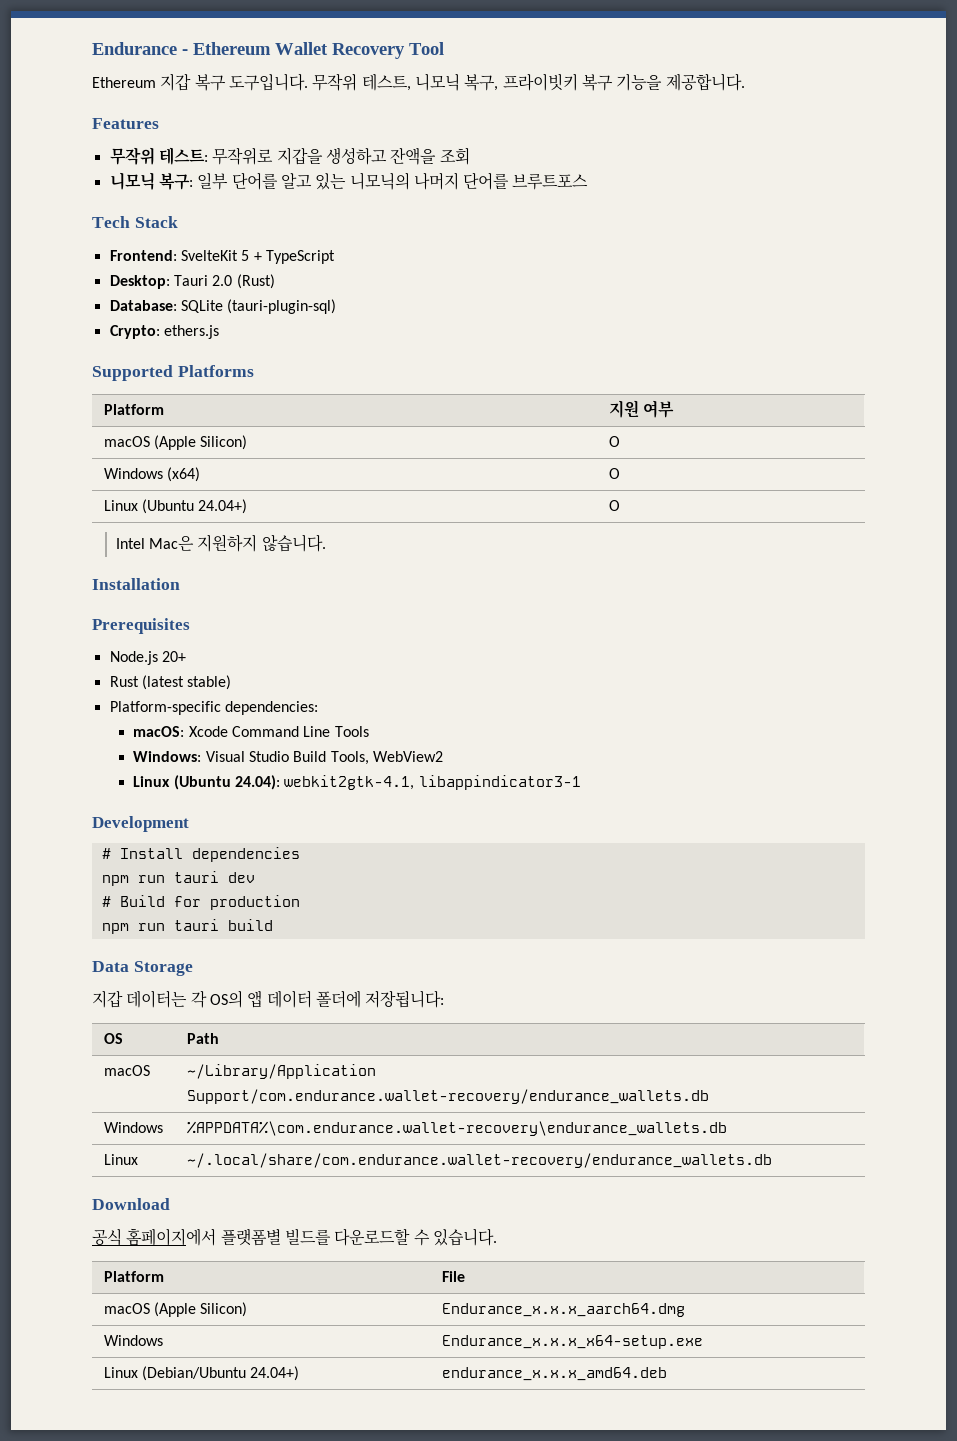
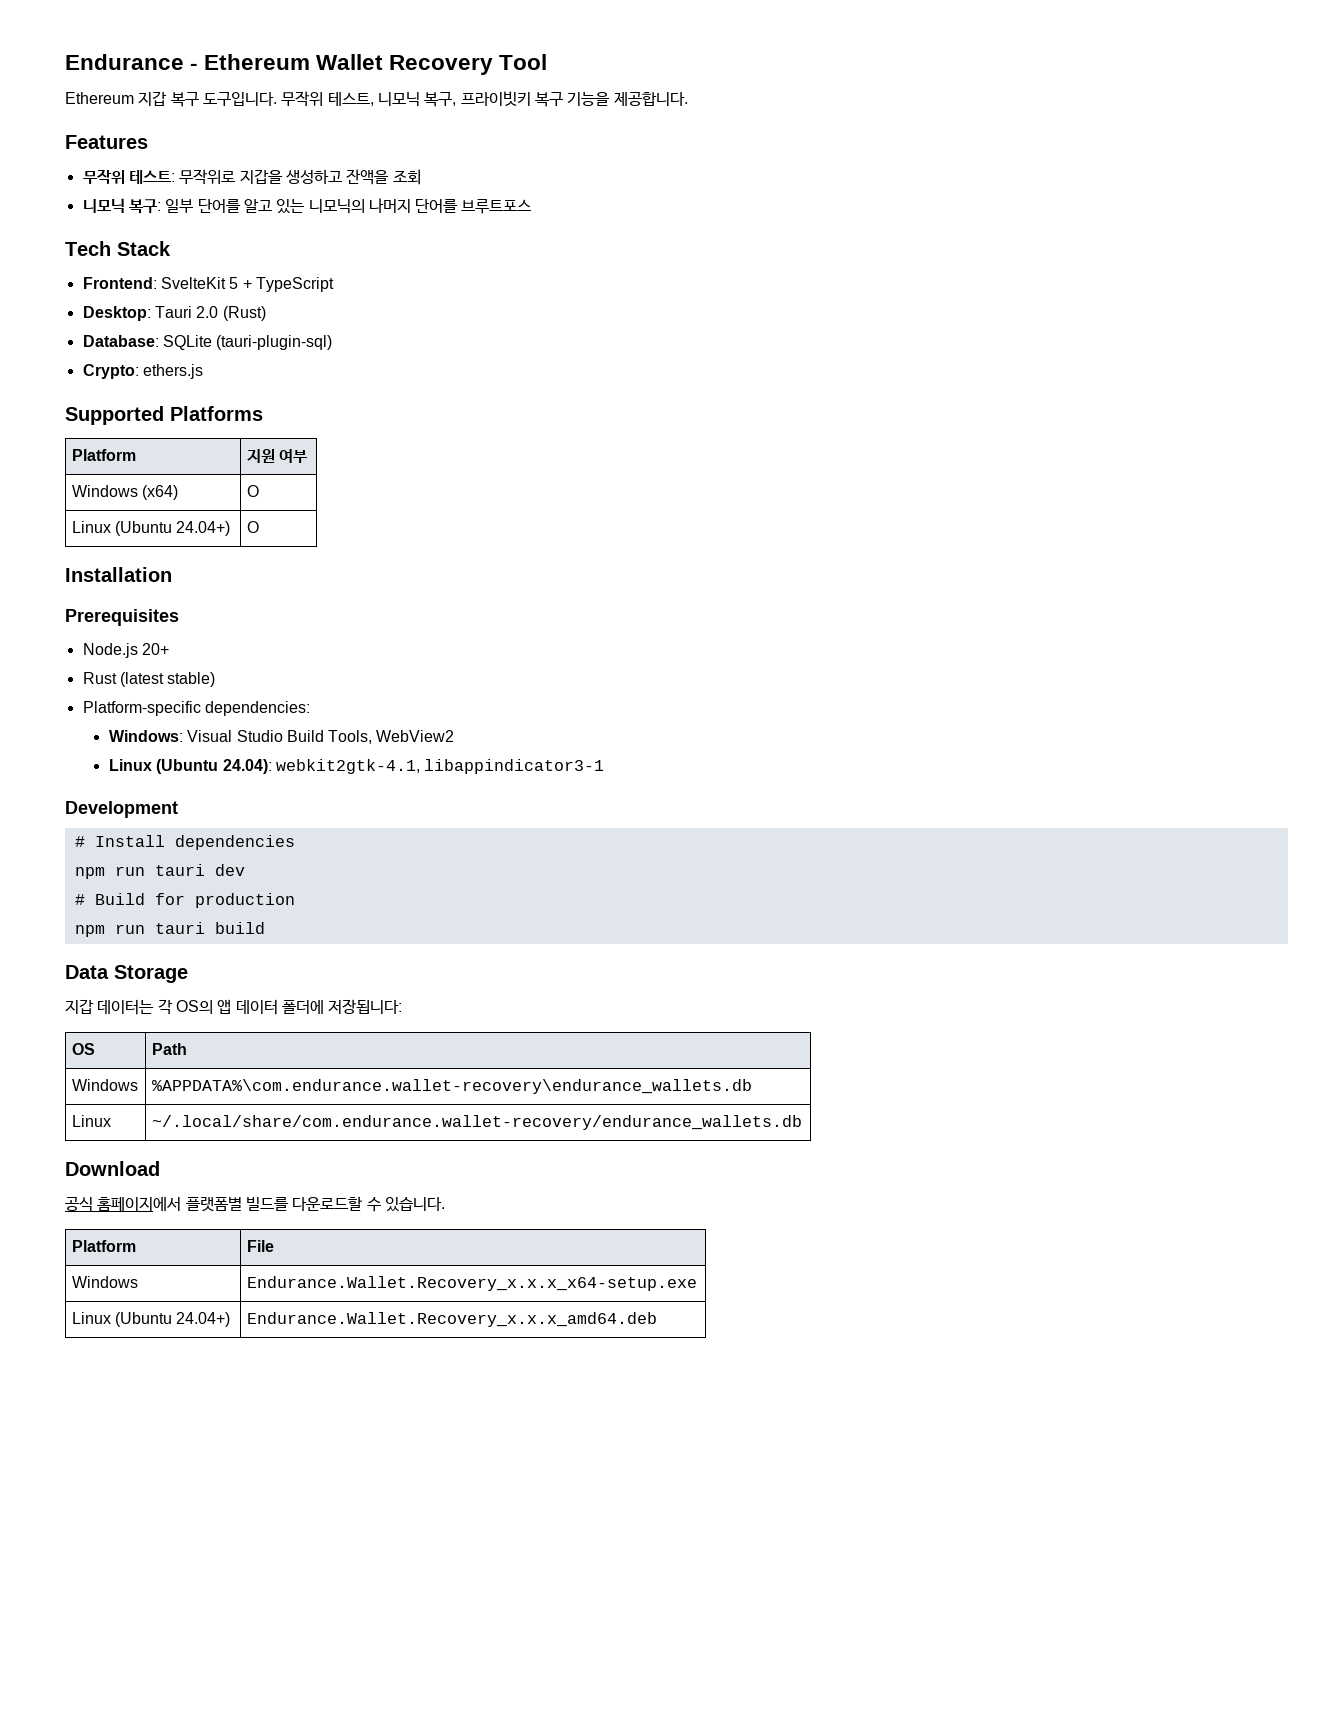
- macOS (Apple Silicon) | O
- Intel Mac은 지원하지 않습니다.
- macOS: Xcode Command Line Tools
- macOS | ~/Library/Application Support/com.endurance.wallet-recovery/endurance_wallets.db
- macOS (Apple Silicon) | Endurance_x.x.x_aarch64.dmg
- Windows | Endurance_x.x.x_x64-setup.exe
- Linux (Debian/Ubuntu 24.04+) | endurance_x.x.x_amd64.deb
+ Windows | Endurance.Wallet.Recovery_x.x.x_x64-setup.exe
+ Linux (Ubuntu 24.04+) | Endurance.Wallet.Recovery_x.x.x_amd64.deb

